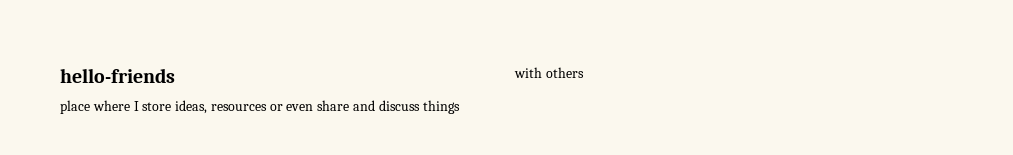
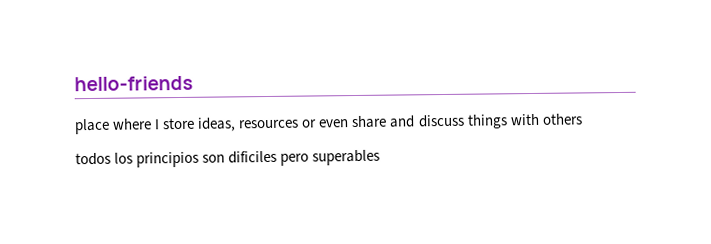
+ todos los principios son dificiles pero superables

